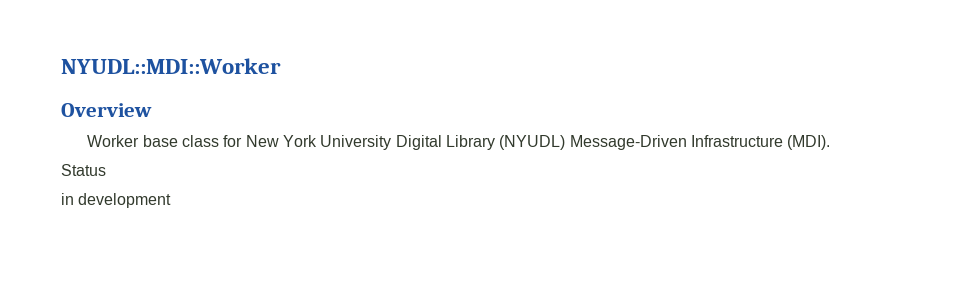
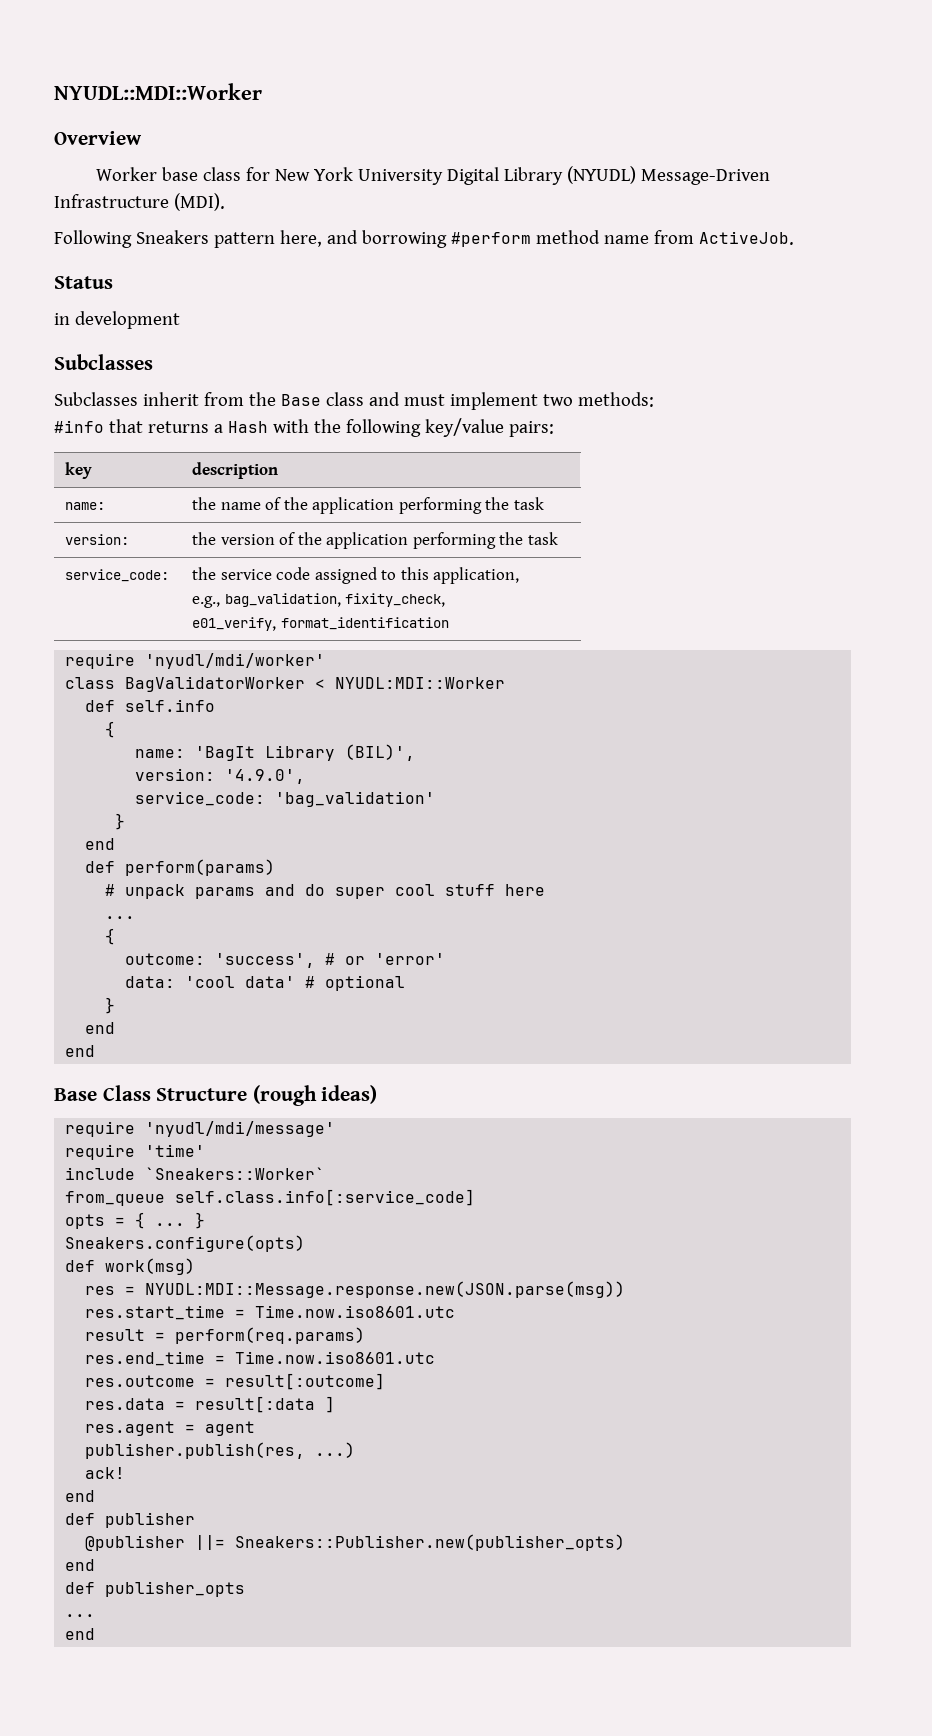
+ Following Sneakers pattern here, and borrowing #perform method name from ActiveJob.
  Status
  in development
+ Subclasses
+ Subclasses inherit from the Base class and must implement two methods:
+ #info that returns a Hash with the following key/value pairs:
+ key | description
+ name: | the name of the application performing the task
+ version: | the version of the application performing the task
+ service_code: | the service code assigned to this application,
+ e.g., bag_validation, fixity_check,
+ e01_verify, format_identification
+ require 'nyudl/mdi/worker'
+ class BagValidatorWorker < NYUDL:MDI::Worker
+ def self.info
+ {
+ name: 'BagIt Library (BIL)',
+ version: '4.9.0',
+ service_code: 'bag_validation'
+ }
+ end
+ def perform(params)
+ # unpack params and do super cool stuff here
+ ...
+ {
+ outcome: 'success', # or 'error'
+ data: 'cool data' # optional
+ }
+ end
+ end
+ Base Class Structure (rough ideas)
+ require 'nyudl/mdi/message'
+ require 'time'
+ include `Sneakers::Worker`
+ from_queue self.class.info[:service_code]
+ opts = { ... }
+ Sneakers.configure(opts)
+ def work(msg)
+ res = NYUDL:MDI::Message.response.new(JSON.parse(msg))
+ res.start_time = Time.now.iso8601.utc
+ result = perform(req.params)
+ res.end_time = Time.now.iso8601.utc
+ res.outcome = result[:outcome]
+ res.data = result[:data ]
+ res.agent = agent
+ publisher.publish(res, ...)
+ ack!
+ end
+ def publisher
+ @publisher ||= Sneakers::Publisher.new(publisher_opts)
+ end
+ def publisher_opts
+ ...
+ end

